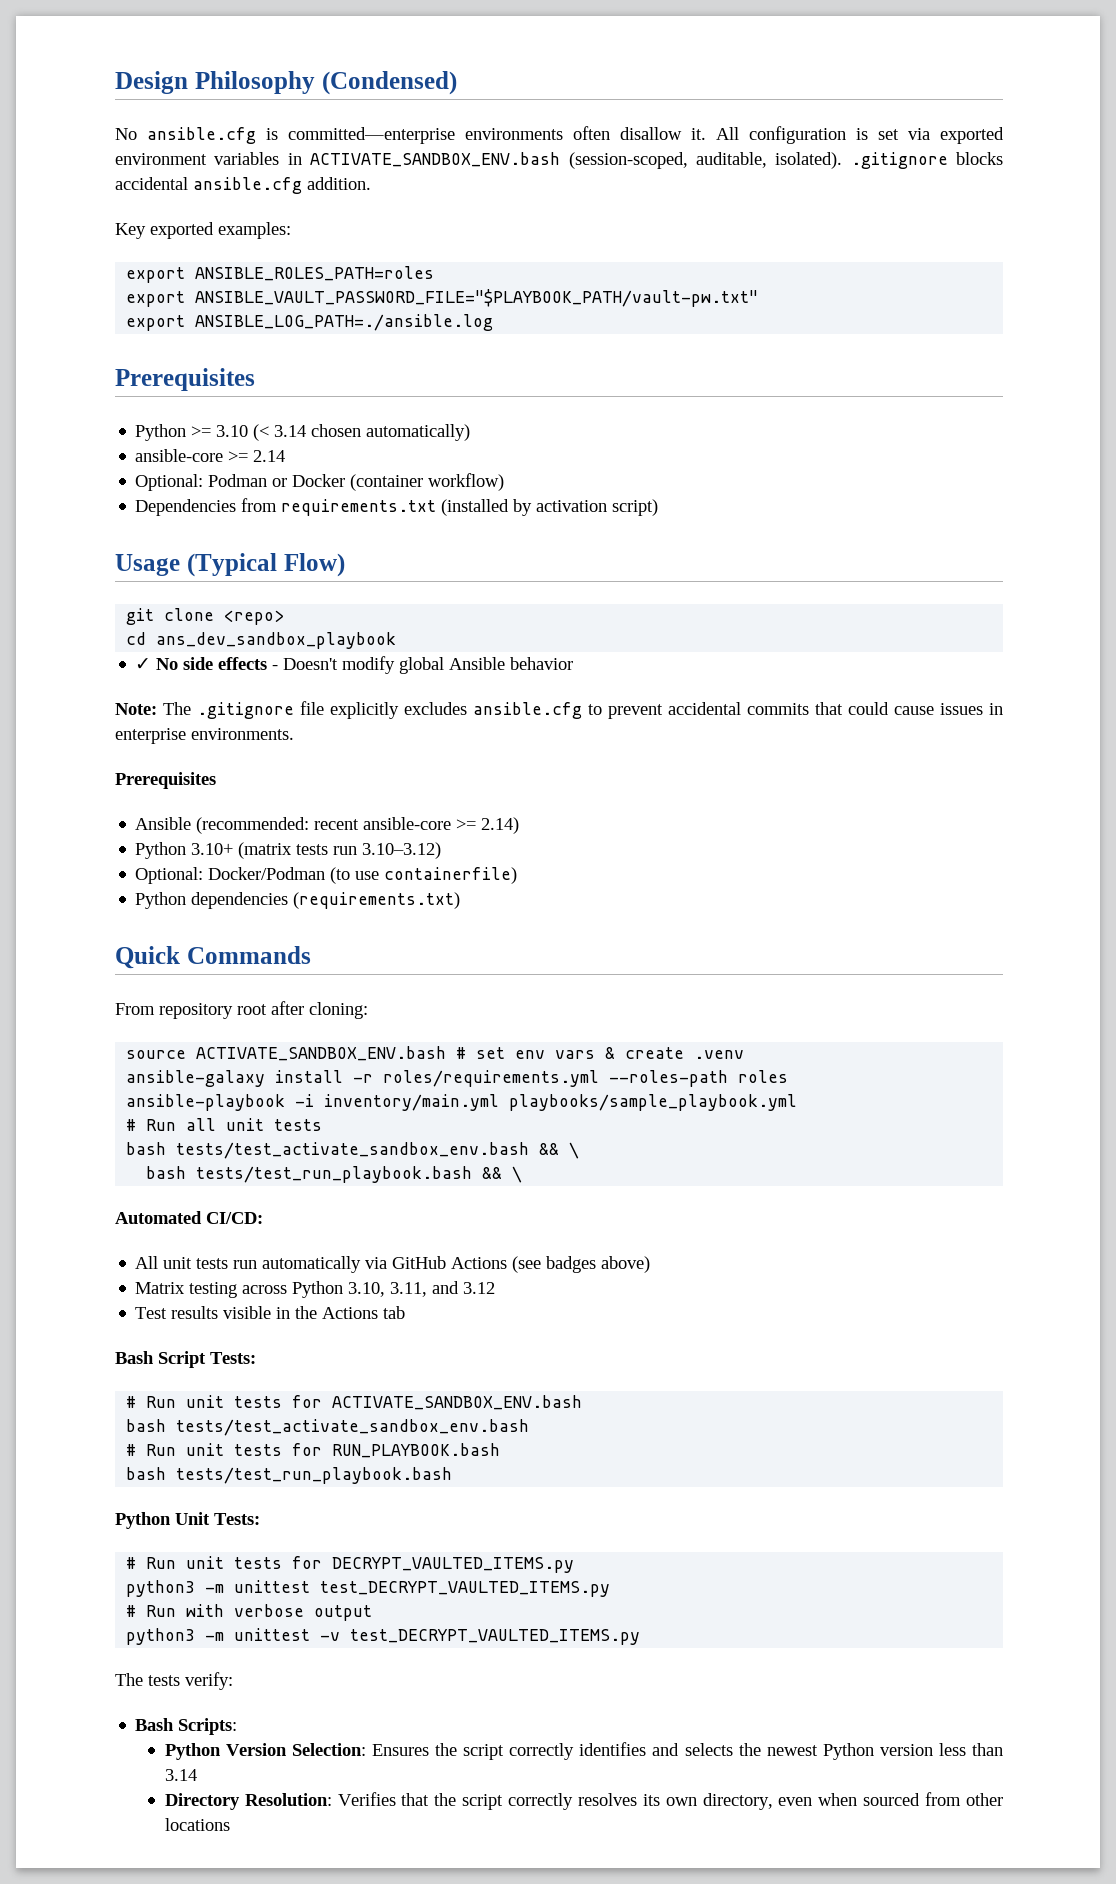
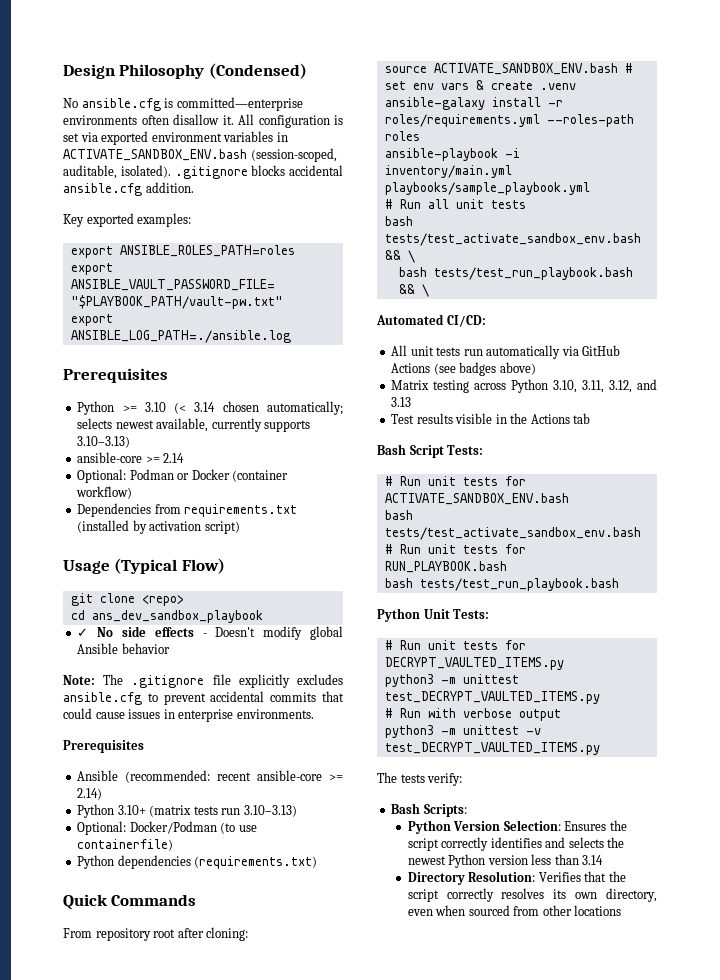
- Python >= 3.10 (< 3.14 chosen automatically)
+ Python >= 3.10 (< 3.14 chosen automatically; selects newest available, currently supports 3.10–3.13)
- Python 3.10+ (matrix tests run 3.10–3.12)
+ Python 3.10+ (matrix tests run 3.10–3.13)
- Matrix testing across Python 3.10, 3.11, and 3.12
+ Matrix testing across Python 3.10, 3.11, 3.12, and 3.13

